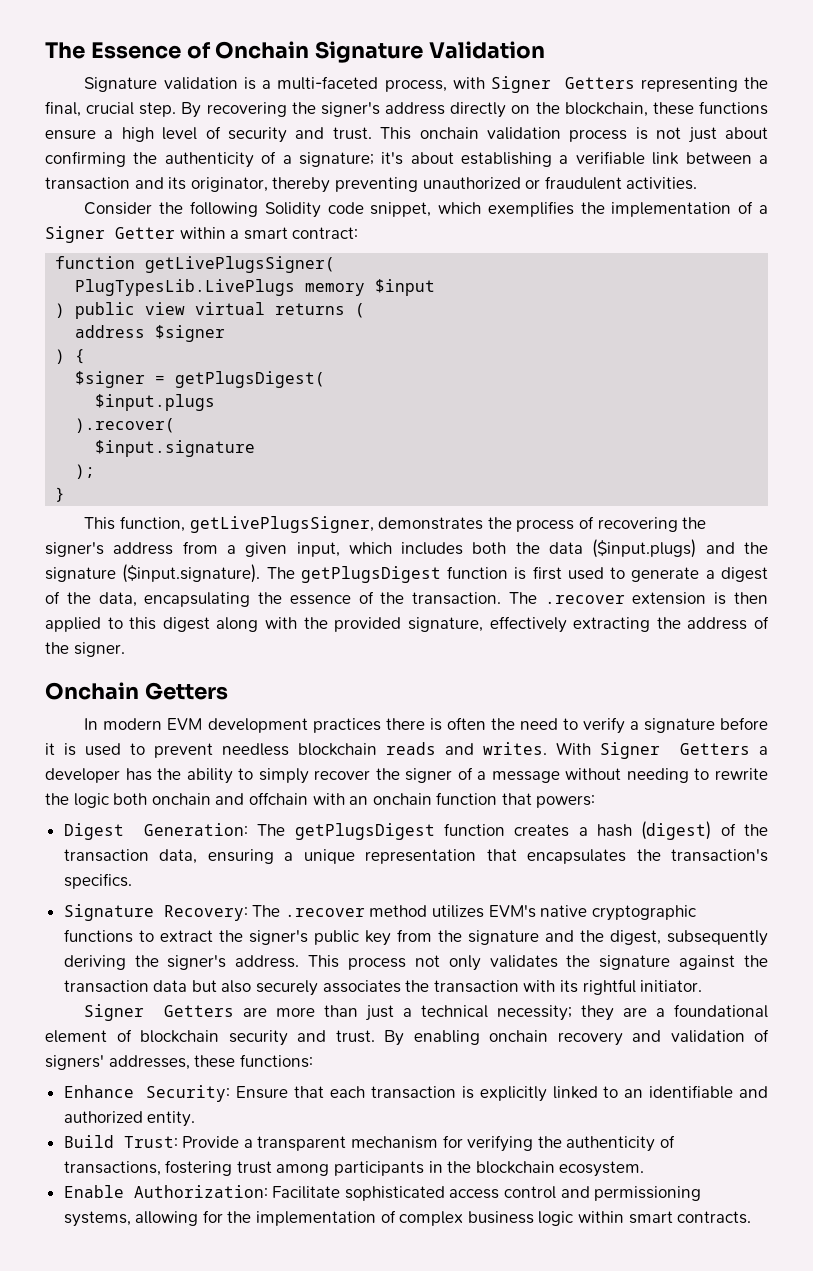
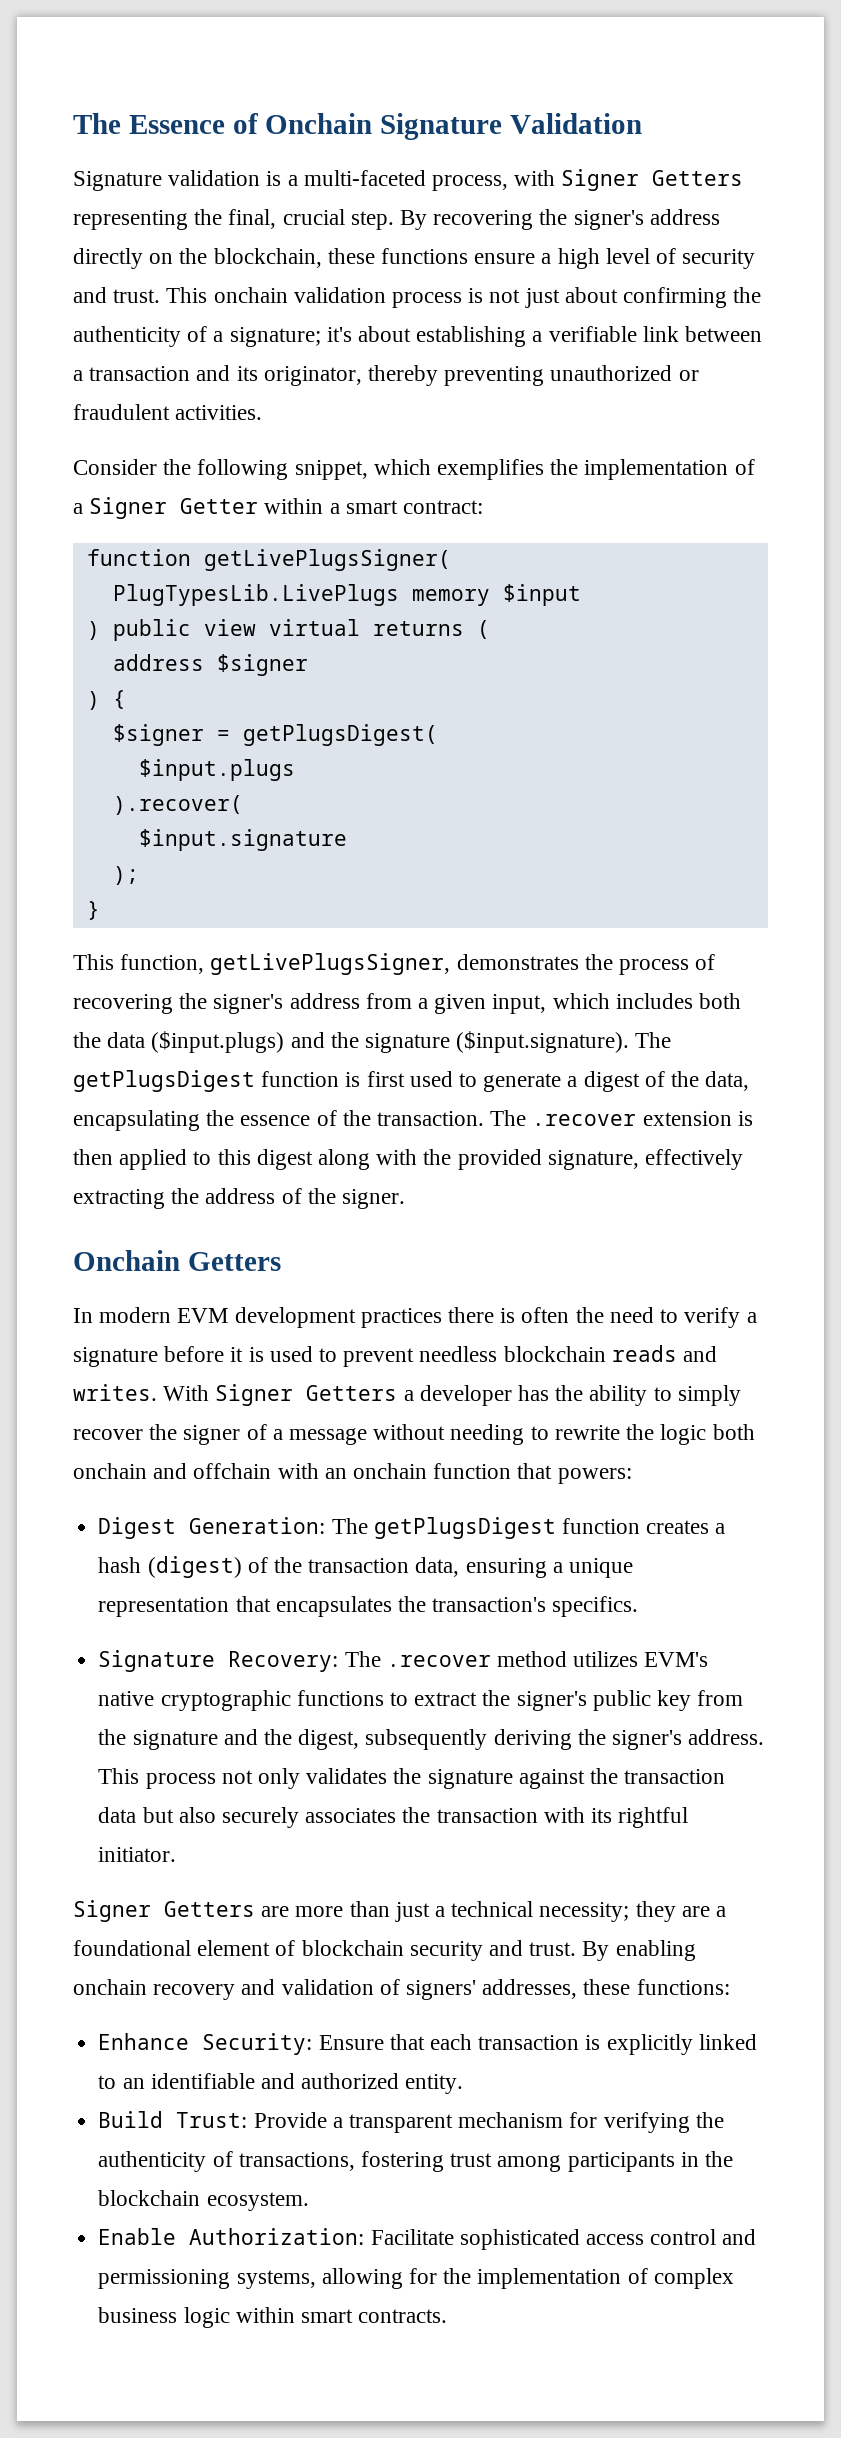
- Consider the following Solidity code snippet, which exemplifies the implementation of a Signer Getter within a smart contract:
+ Consider the following snippet, which exemplifies the implementation of a Signer Getter within a smart contract:

